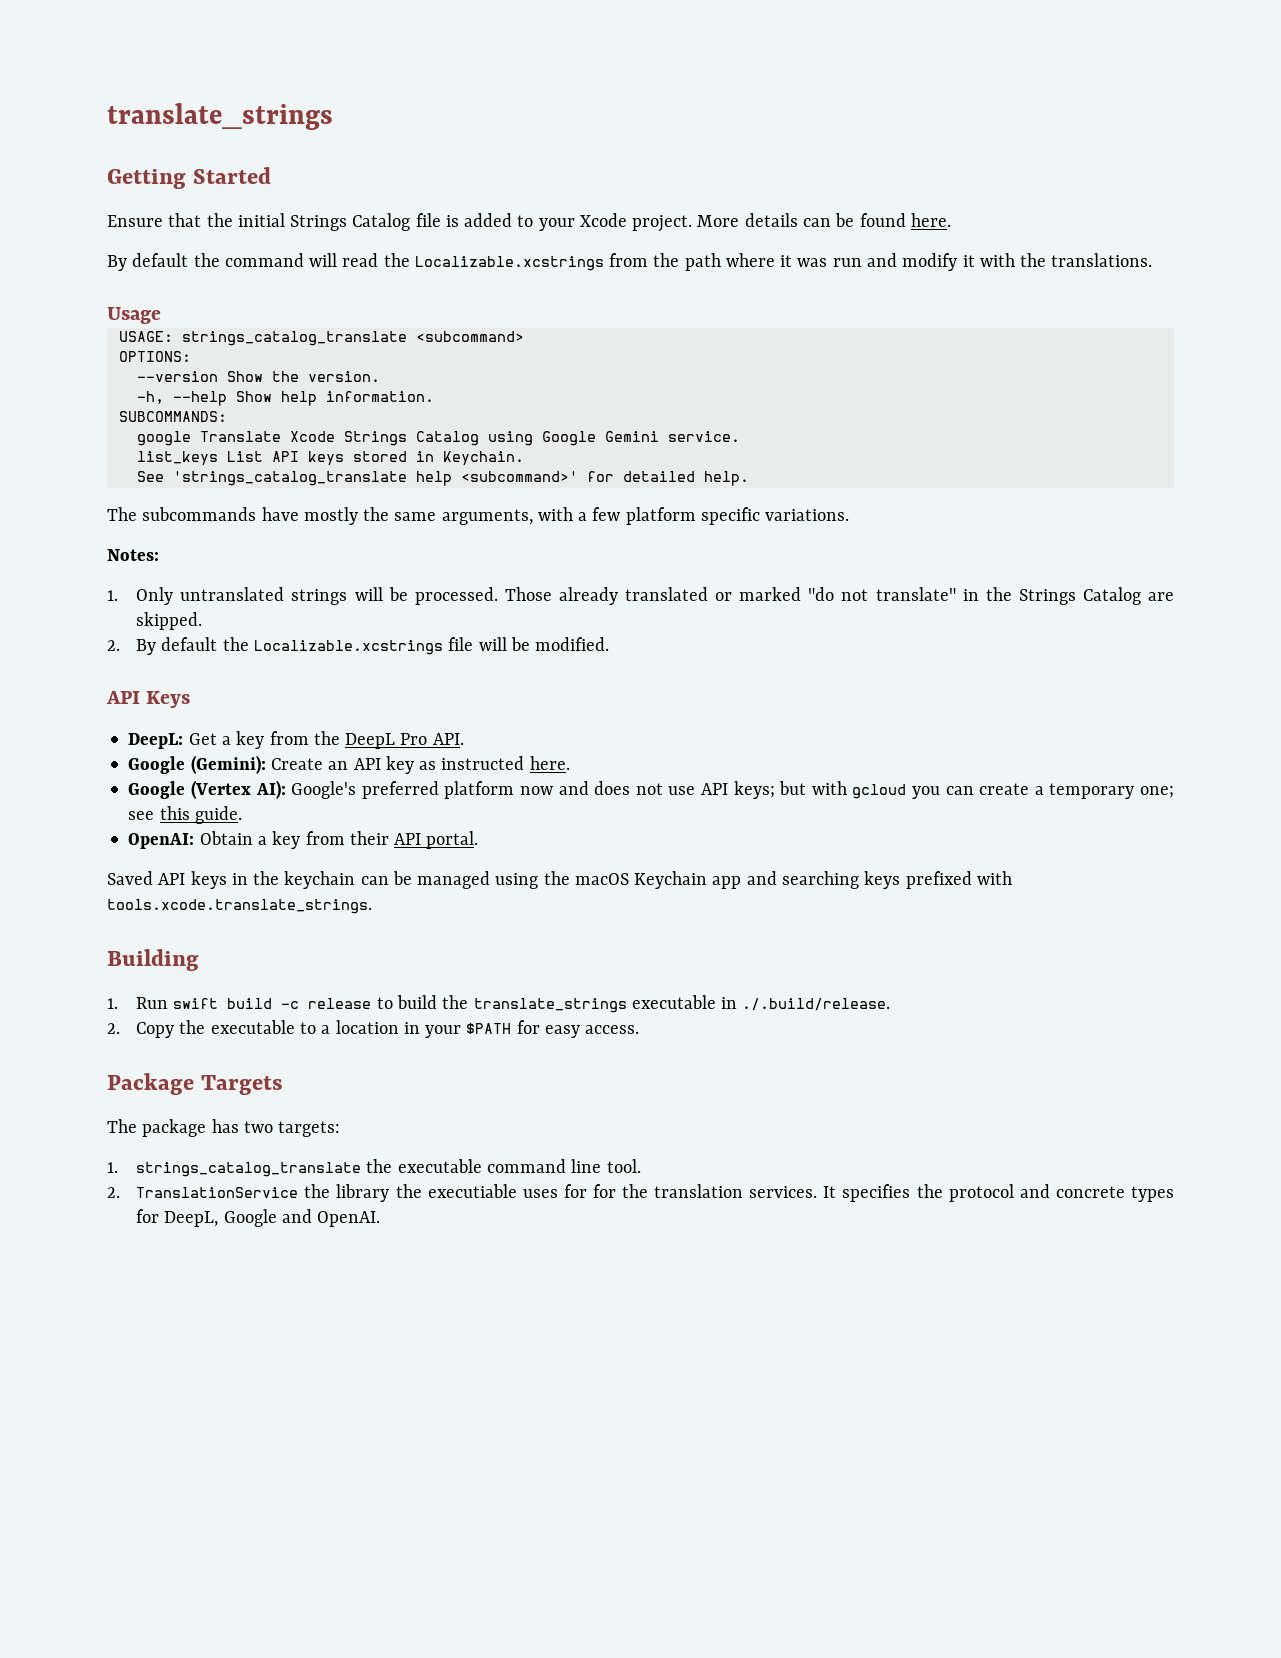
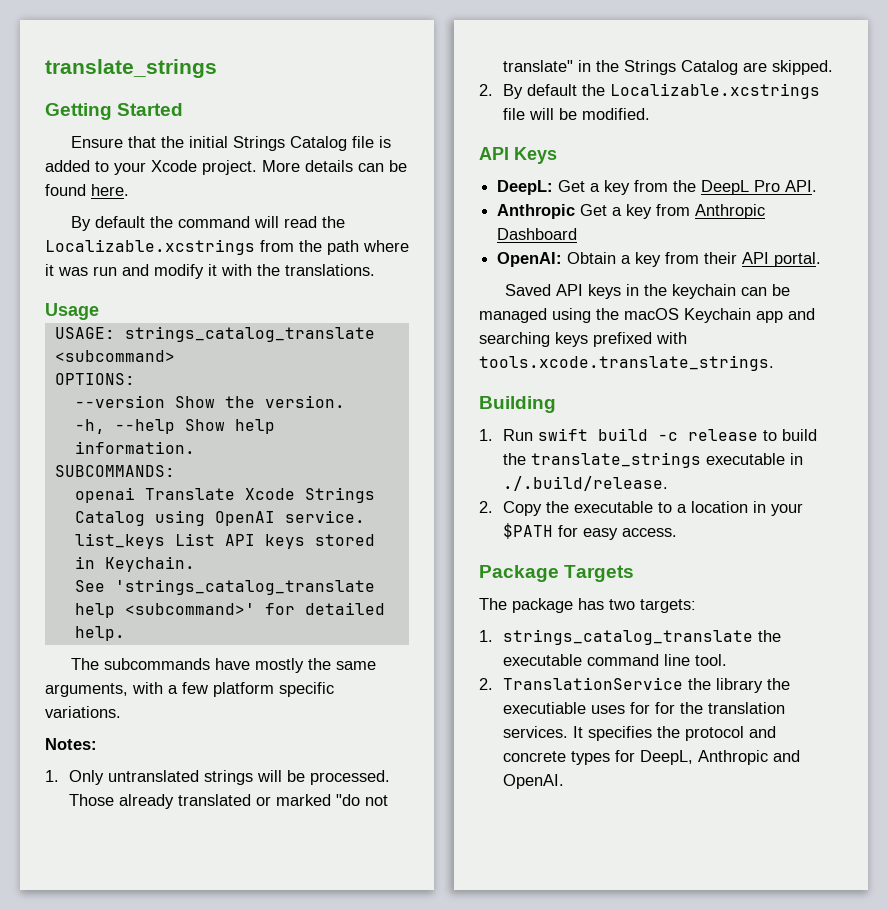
- google Translate Xcode Strings Catalog using Google Gemini service.
+ openai Translate Xcode Strings Catalog using OpenAI service.
- Google (Gemini): Create an API key as instructed here.
- Google (Vertex AI): Google's preferred platform now and does not use API keys; but with gcloud you can create a temporary one; see this guide.
+ Anthropic Get a key from Anthropic Dashboard
- It specifies the protocol and concrete types for DeepL, Google and OpenAI.
+ It specifies the protocol and concrete types for DeepL, Anthropic and OpenAI.

